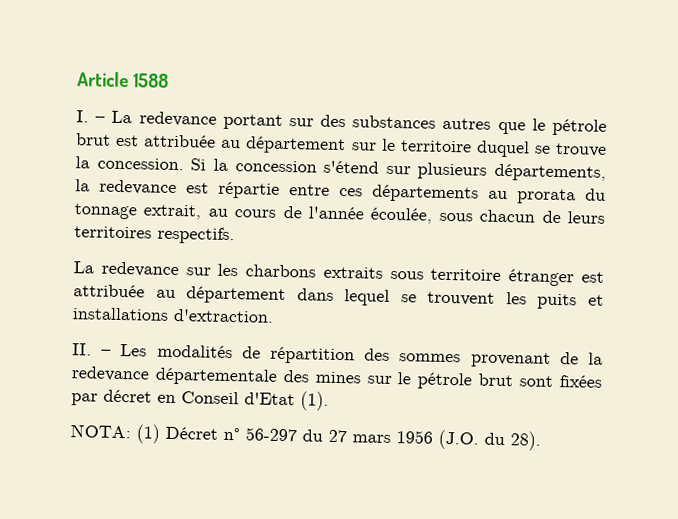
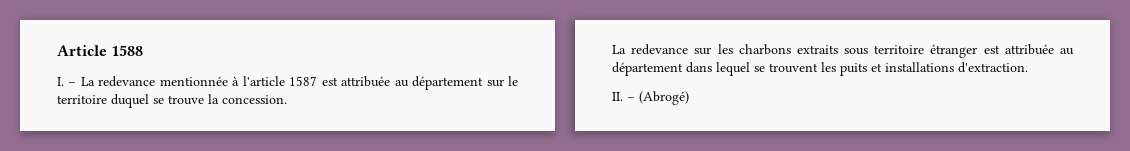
- I. – La redevance portant sur des substances autres que le pétrole brut est attribuée au département sur le territoire duquel se trouve la concession. Si la concession s'étend sur plusieurs départements, la redevance est répartie entre ces départements au prorata du tonnage extrait, au cours de l'année écoulée, sous chacun de leurs territoires respectifs.
+ I. – La redevance mentionnée à l'article 1587 est attribuée au département sur le territoire duquel se trouve la concession.
- II. – Les modalités de répartition des sommes provenant de la redevance départementale des mines sur le pétrole brut sont fixées par décret en Conseil d'Etat (1).
- NOTA: (1) Décret n° 56-297 du 27 mars 1956 (J.O. du 28).
+ II. – (Abrogé)

